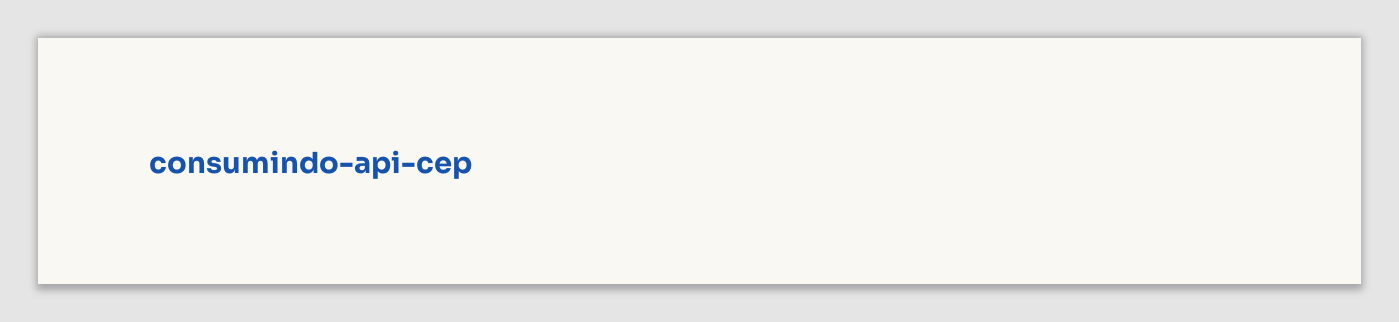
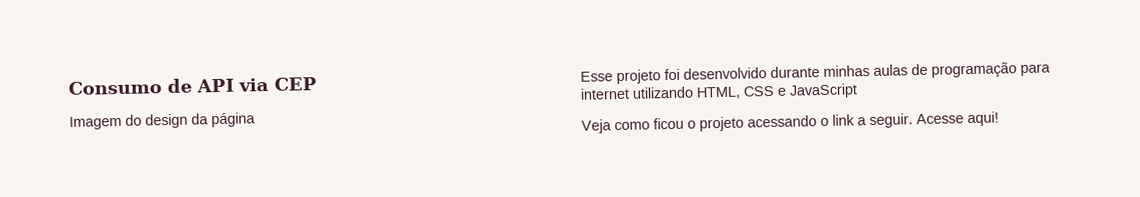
- consumindo-api-cep
+ Consumo de API via CEP
+ Imagem do design da página
+ Esse projeto foi desenvolvido durante minhas aulas de programação para internet utilizando HTML, CSS e JavaScript
+ Veja como ficou o projeto acessando o link a seguir. Acesse aqui!

